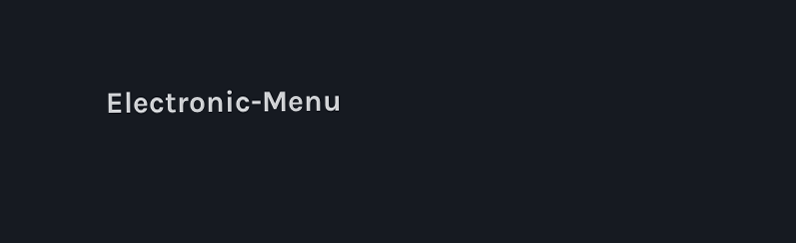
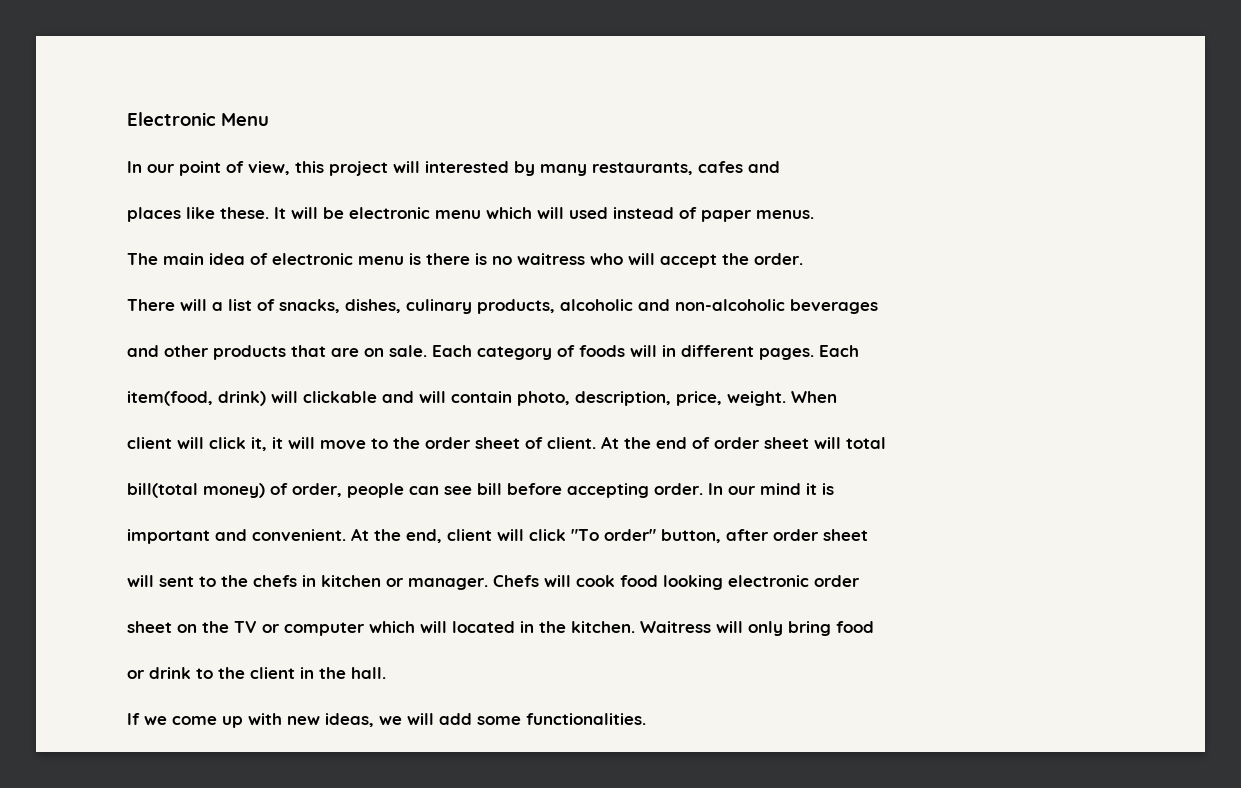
- Electronic-Menu
+ Electronic Menu
+ In our point of view, this project will interested by many restaurants, cafes and
+ places like these. It will be electronic menu which will used instead of paper menus.
+ The main idea of electronic menu is there is no waitress who will accept the order.
+ There will a list of snacks, dishes, culinary products, alcoholic and non-alcoholic beverages
+ and other products that are on sale. Each category of foods will in different pages. Each
+ item(food, drink) will clickable and will contain photo, description, price, weight. When
+ client will click it, it will move to the order sheet of client. At the end of order sheet will total
+ bill(total money) of order, people can see bill before accepting order. In our mind it is
+ important and convenient. At the end, client will click "To order" button, after order sheet
+ will sent to the chefs in kitchen or manager. Chefs will cook food looking electronic order
+ sheet on the TV or computer which will located in the kitchen. Waitress will only bring food
+ or drink to the client in the hall.
+ If we come up with new ideas, we will add some functionalities.

